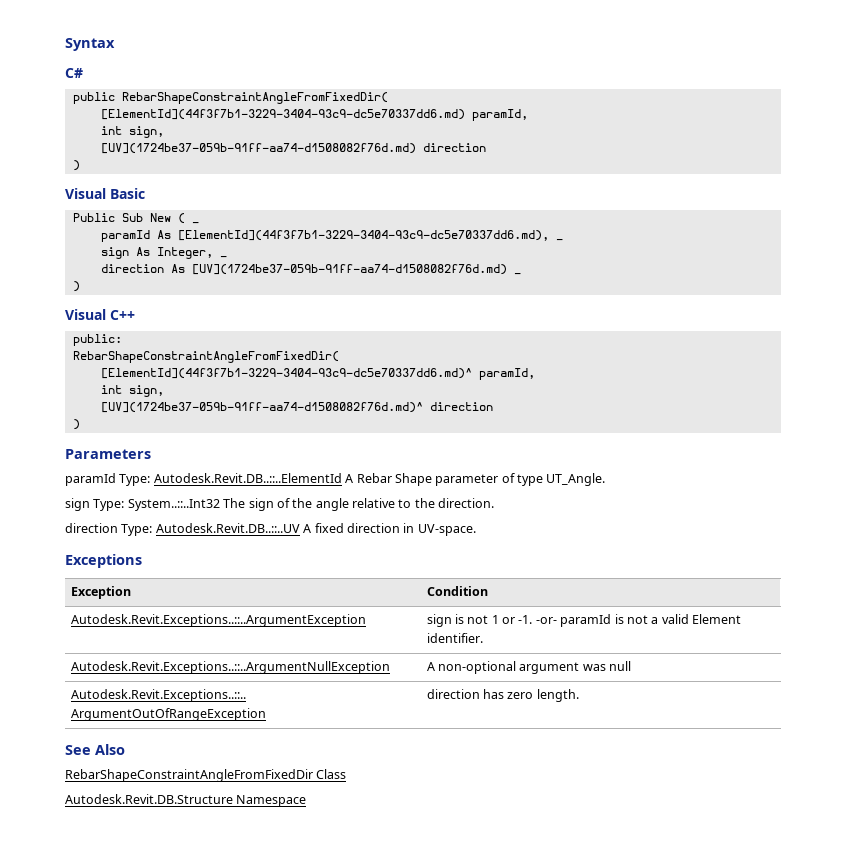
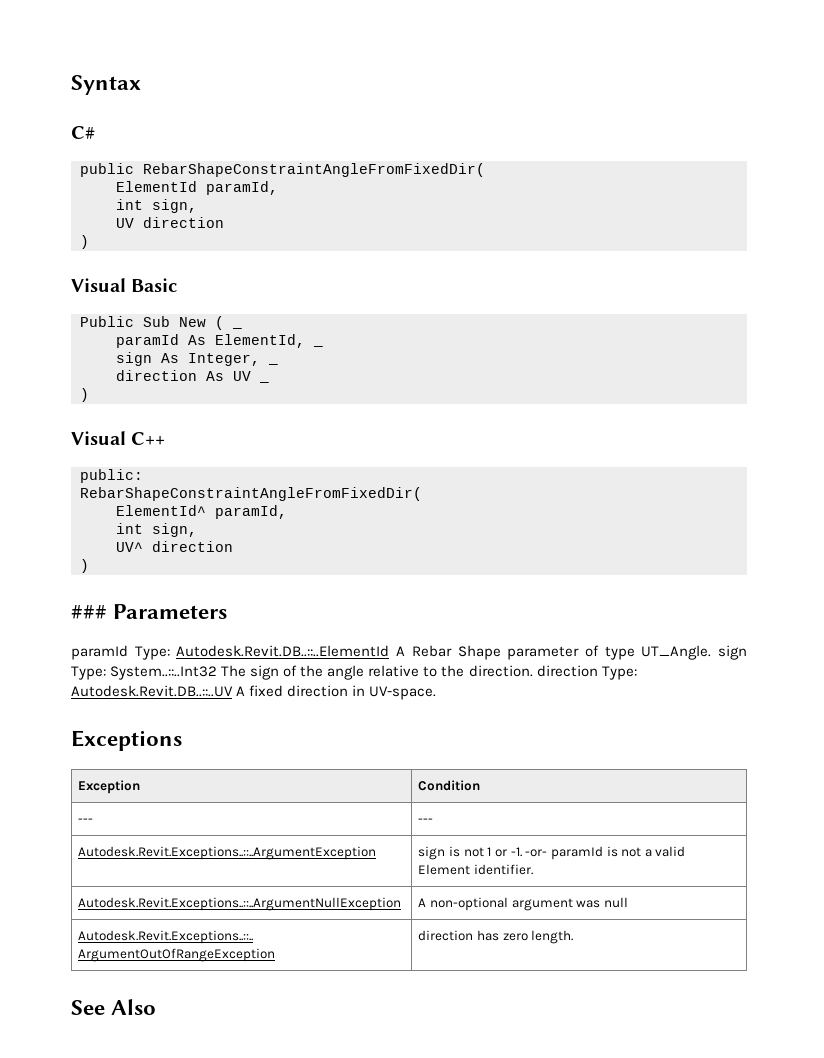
- [ElementId](44f3f7b1-3229-3404-93c9-dc5e70337dd6.md) paramId,
+ ElementId paramId,
  int sign,
- [UV](1724be37-059b-91ff-aa74-d1508082f76d.md) direction
+ UV direction
- paramId As [ElementId](44f3f7b1-3229-3404-93c9-dc5e70337dd6.md), _
+ paramId As ElementId, _
- direction As [UV](1724be37-059b-91ff-aa74-d1508082f76d.md) _
+ direction As UV _
- [ElementId](44f3f7b1-3229-3404-93c9-dc5e70337dd6.md)^ paramId,
+ ElementId^ paramId,
  int sign,
- [UV](1724be37-059b-91ff-aa74-d1508082f76d.md)^ direction
+ UV^ direction
  )
- Parameters
+ ### Parameters
- paramId Type: Autodesk.Revit.DB..::..ElementId A Rebar Shape parameter of type UT_Angle.
- sign Type: System..::..Int32 The sign of the angle relative to the direction.
- direction Type: Autodesk.Revit.DB..::..UV A fixed direction in UV-space.
+ paramId Type: Autodesk.Revit.DB..::..ElementId A Rebar Shape parameter of type UT_Angle. sign Type: System..::..Int32 The sign of the angle relative to the direction. direction Type: Autodesk.Revit.DB..::..UV A fixed direction in UV-space.
+ --- | ---
- RebarShapeConstraintAngleFromFixedDir Class
- Autodesk.Revit.DB.Structure Namespace

